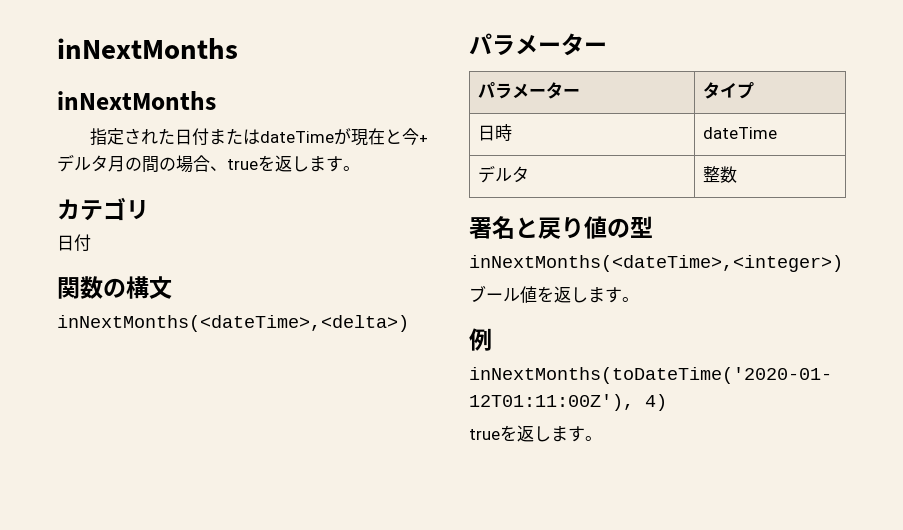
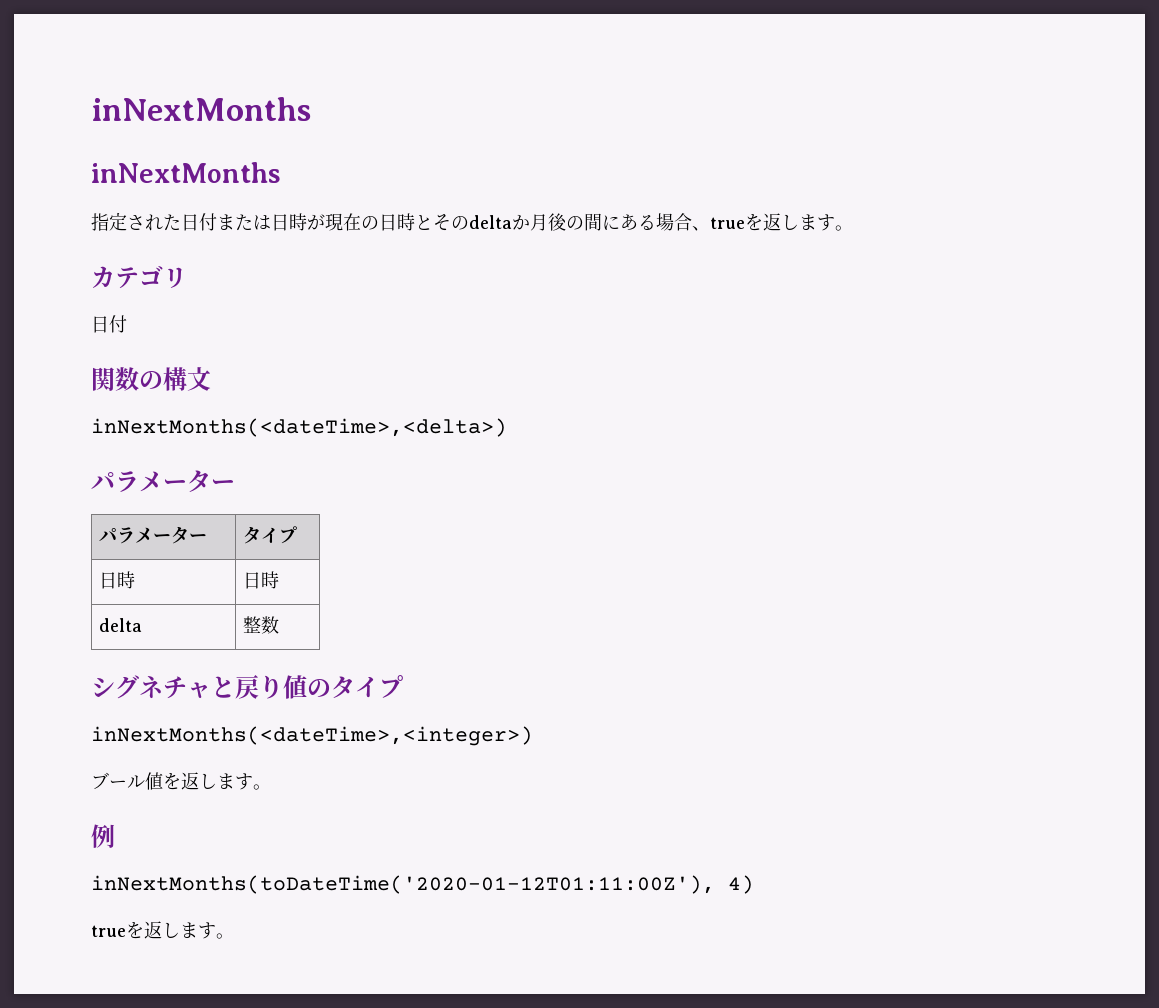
- 指定された日付またはdateTimeが現在と今+デルタ月の間の場合、trueを返します。
+ 指定された日付または日時が現在の日時とそのdeltaか月後の間にある場合、trueを返します。
- 日時 | dateTime
- デルタ | 整数
+ 日時 | 日時
+ delta | 整数
- 署名と戻り値の型
+ シグネチャと戻り値のタイプ

